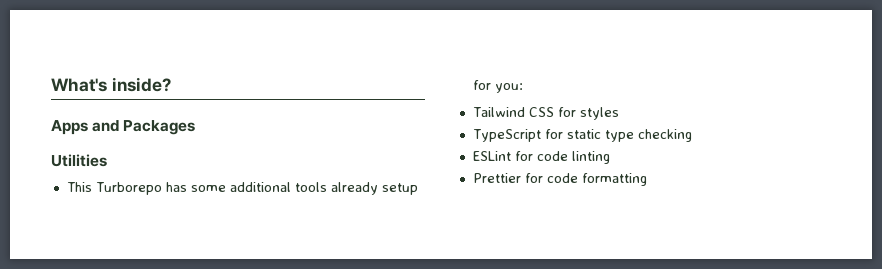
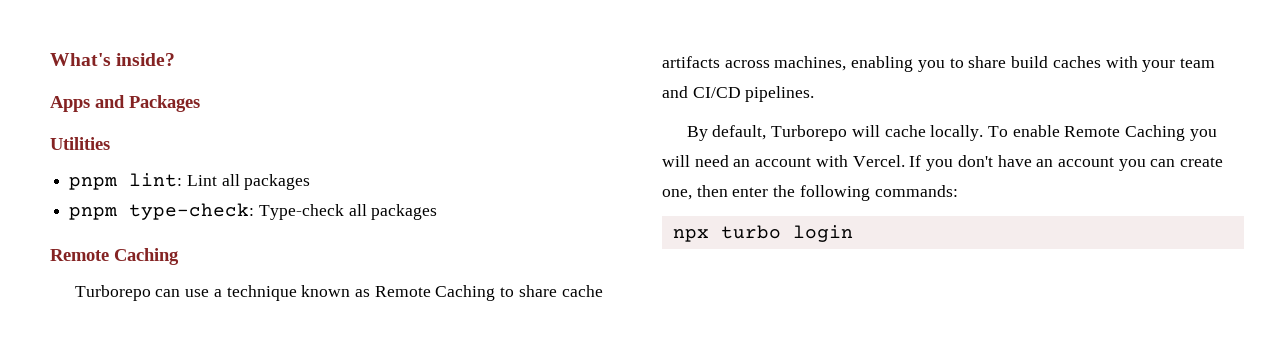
- This Turborepo has some additional tools already setup for you:
- Tailwind CSS for styles
- TypeScript for static type checking
- ESLint for code linting
- Prettier for code formatting
+ pnpm lint: Lint all packages
+ pnpm type-check: Type-check all packages
+ Remote Caching
+ Turborepo can use a technique known as Remote Caching to share cache artifacts across machines, enabling you to share build caches with your team and CI/CD pipelines.
+ By default, Turborepo will cache locally. To enable Remote Caching you will need an account with Vercel. If you don't have an account you can create one, then enter the following commands:
+ npx turbo login

